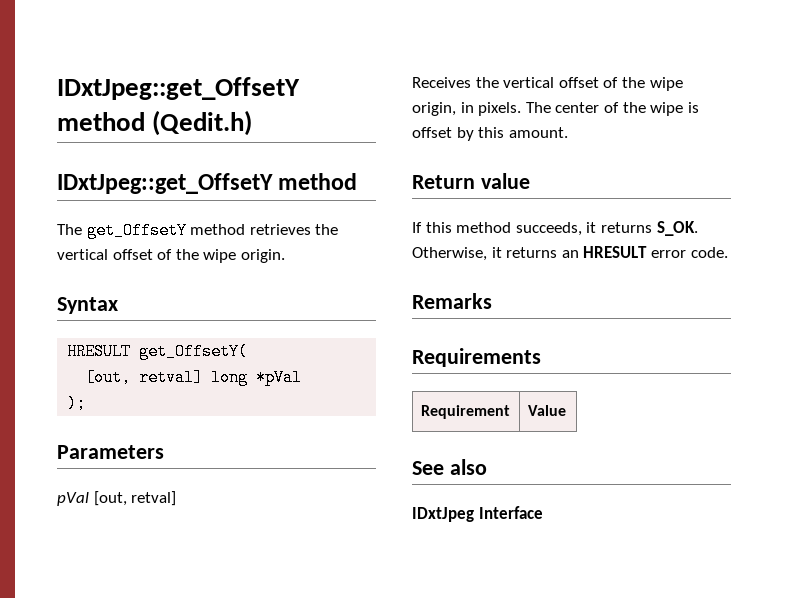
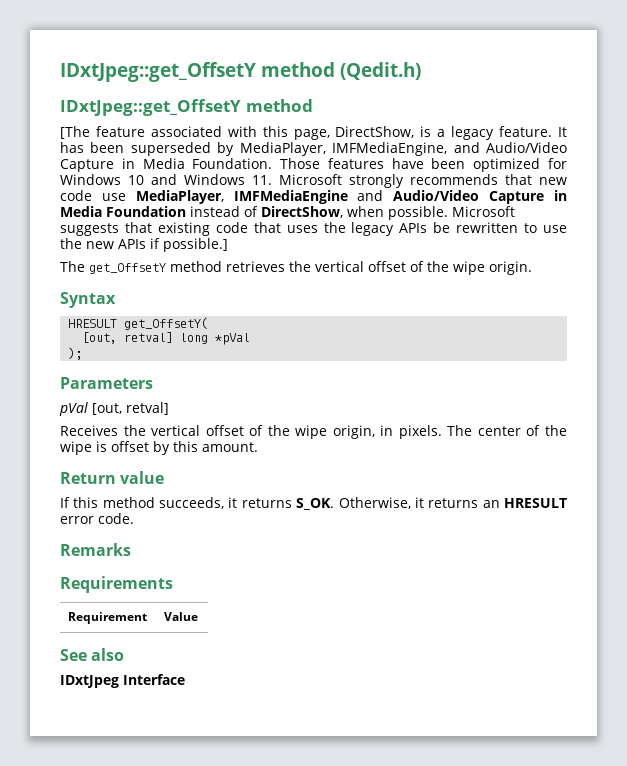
+ [The feature associated with this page, DirectShow, is a legacy feature. It has been superseded by MediaPlayer, IMFMediaEngine, and Audio/Video Capture in Media Foundation. Those features have been optimized for Windows 10 and Windows 11. Microsoft strongly recommends that new code use MediaPlayer, IMFMediaEngine and Audio/Video Capture in Media Foundation instead of DirectShow, when possible. Microsoft suggests that existing code that uses the legacy APIs be rewritten to use the new APIs if possible.]

